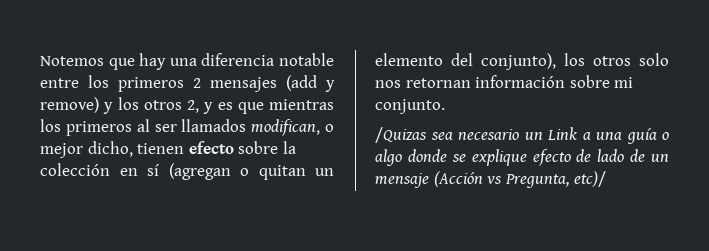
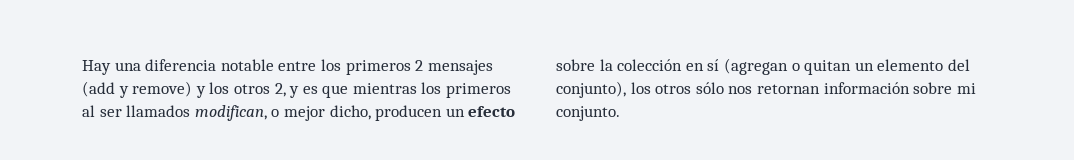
- Notemos que hay una diferencia notable entre los primeros 2 mensajes (add y remove) y los otros 2, y es que mientras los primeros al ser llamados modifican, o mejor dicho, tienen efecto sobre la colección en sí (agregan o quitan un elemento del conjunto), los otros solo nos retornan información sobre mi conjunto.
+ Hay una diferencia notable entre los primeros 2 mensajes (add y remove) y los otros 2, y es que mientras los primeros al ser llamados modifican, o mejor dicho, producen un efecto sobre la colección en sí (agregan o quitan un elemento del conjunto), los otros sólo nos retornan información sobre mi conjunto.
- /Quizas sea necesario un Link a una guía o algo donde se explique efecto de lado de un mensaje (Acción vs Pregunta, etc)/

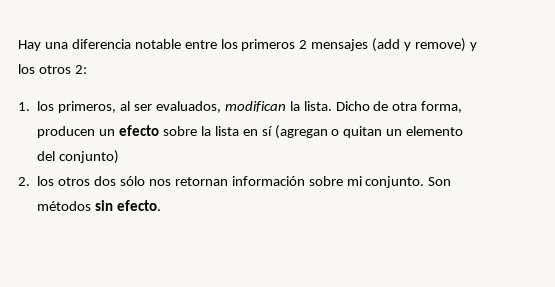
- Hay una diferencia notable entre los primeros 2 mensajes (add y remove) y los otros 2, y es que mientras los primeros al ser llamados modifican, o mejor dicho, producen un efecto sobre la colección en sí (agregan o quitan un elemento del conjunto), los otros sólo nos retornan información sobre mi conjunto.
+ Hay una diferencia notable entre los primeros 2 mensajes (add y remove) y los otros 2:
+ 1. los primeros, al ser evaluados, modifican la lista. Dicho de otra forma, producen un efecto sobre la lista en sí (agregan o quitan un elemento del conjunto)
+ 2. los otros dos sólo nos retornan información sobre mi conjunto.
+ Son métodos sin efecto.

